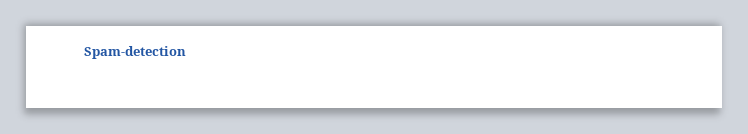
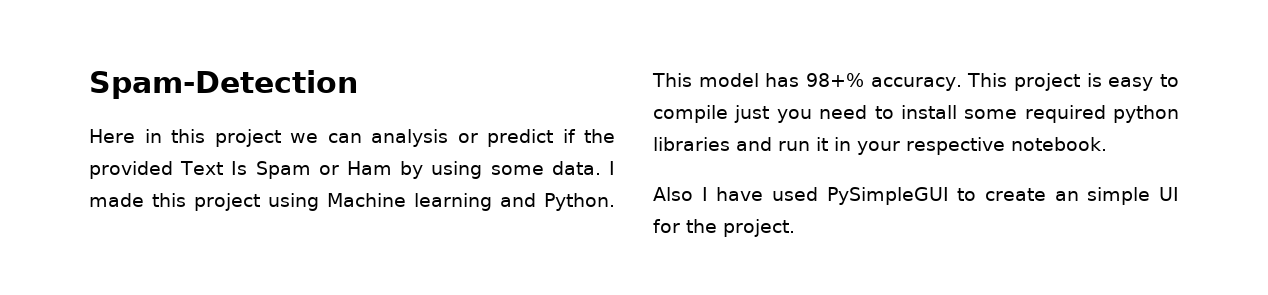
- Spam-detection
+ Spam-Detection
+ Here in this project we can analysis or predict if the provided Text Is Spam or Ham by using some data. I made this project using Machine learning and Python. This model has 98+% accuracy. This project is easy to compile just you need to install some required python libraries and run it in your respective notebook.
+ Also I have used PySimpleGUI to create an simple UI for the project.

